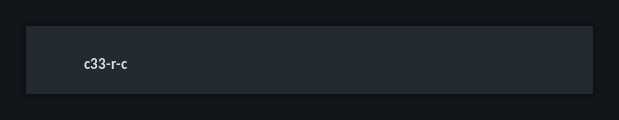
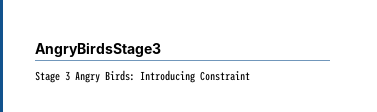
- c33-r-c
+ AngryBirdsStage3
+ Stage 3 Angry Birds: Introducing Constraint

